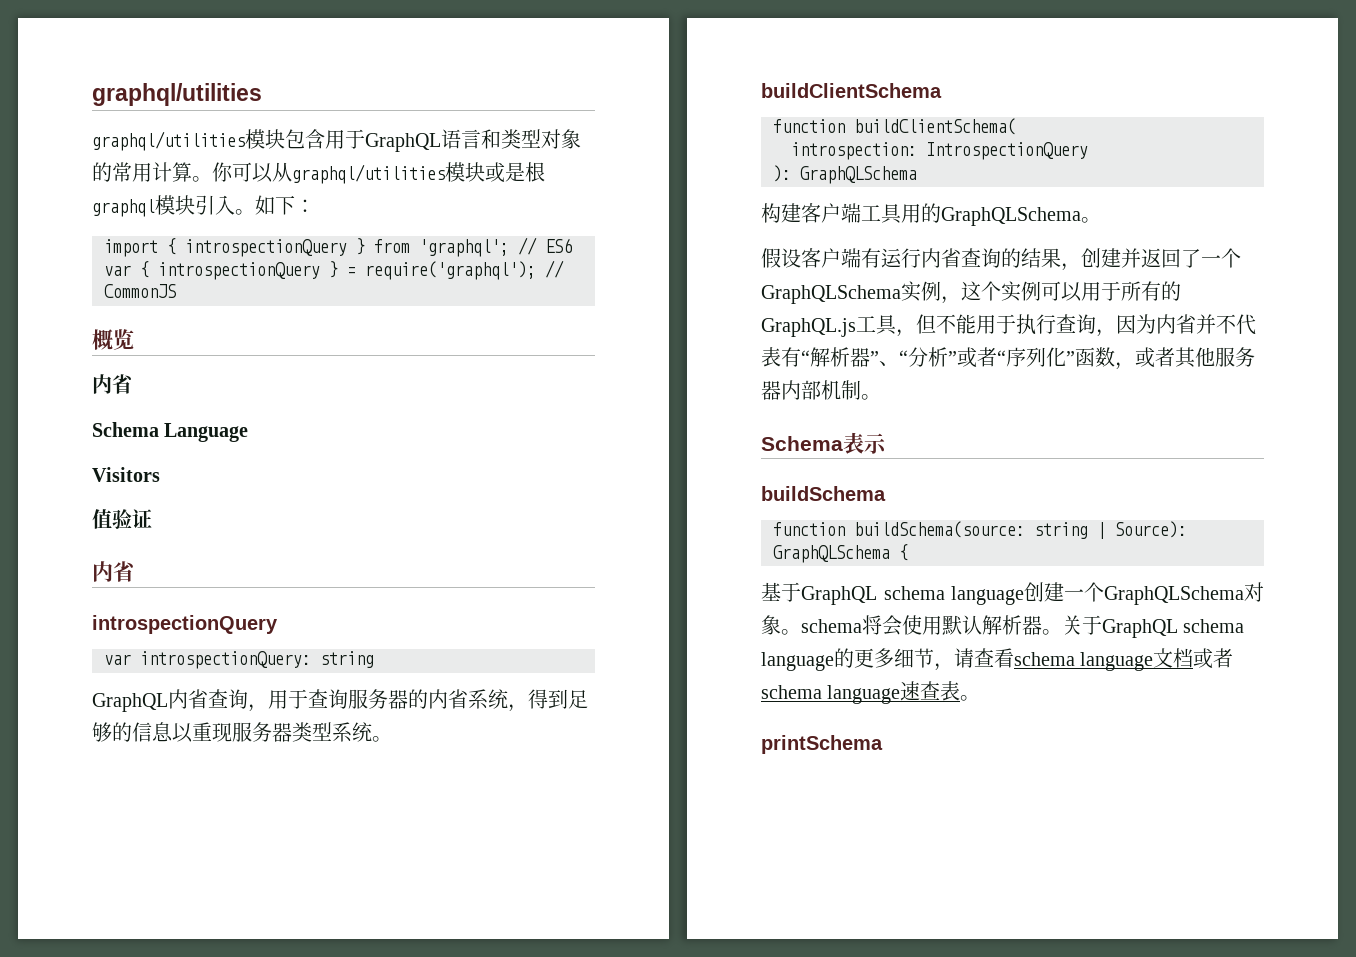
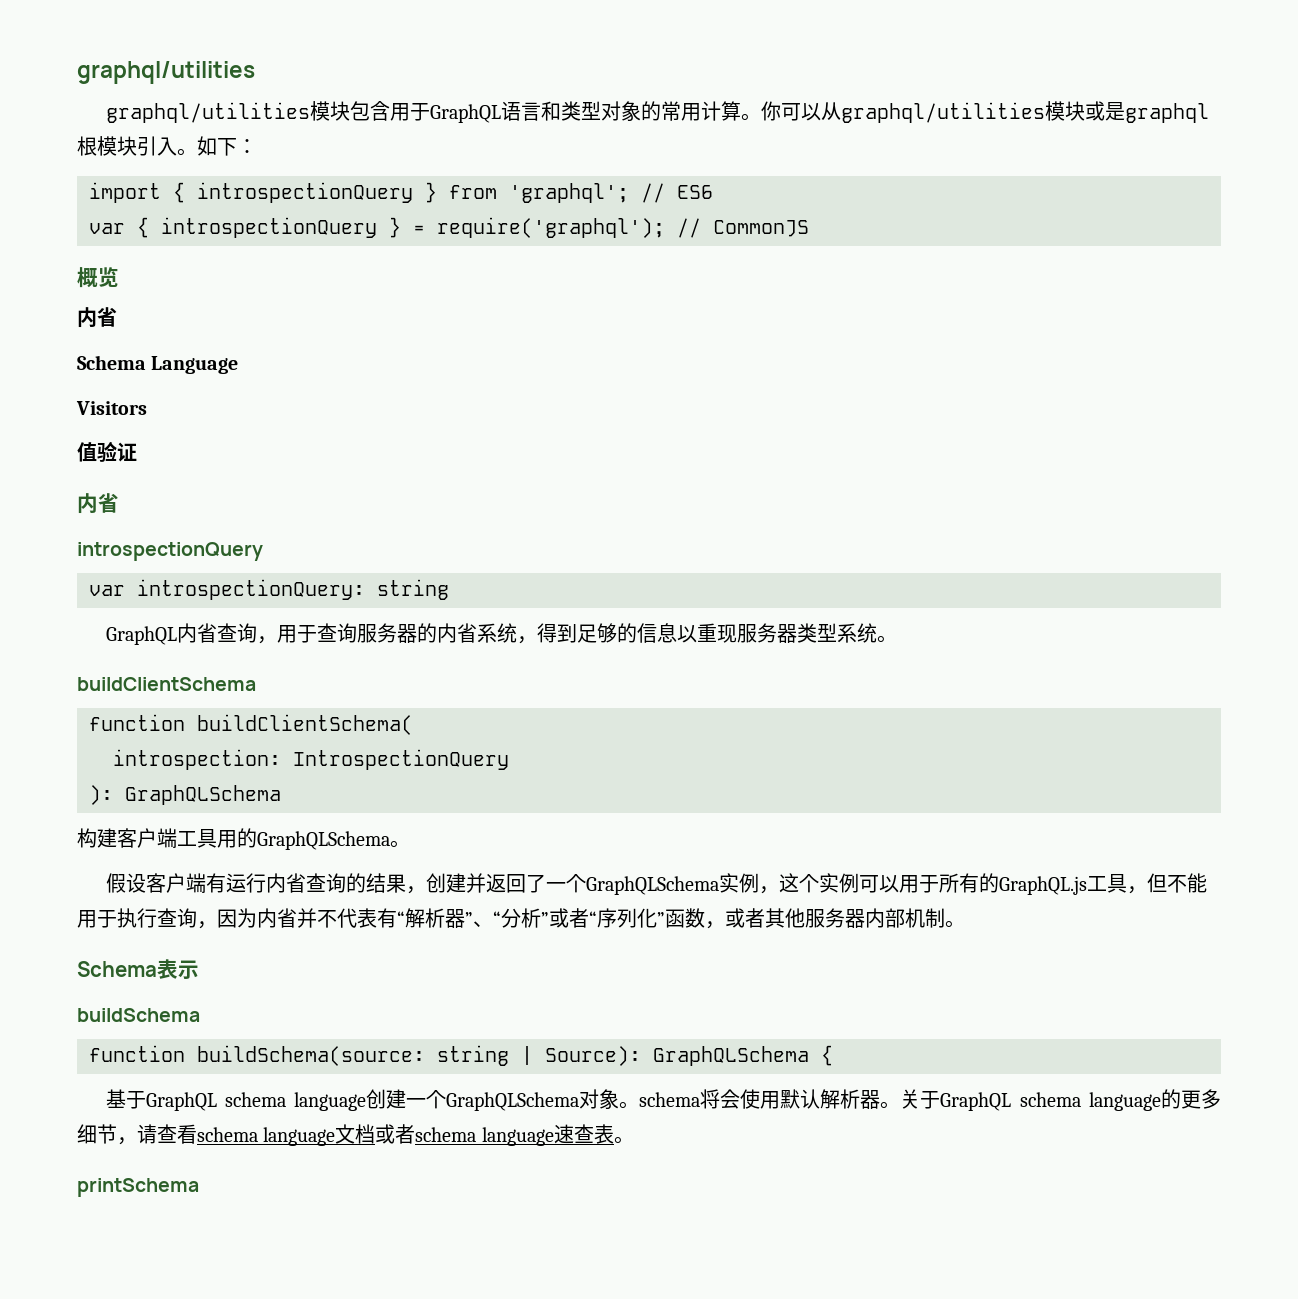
- 你可以从graphql/utilities模块或是根graphql模块引入。
+ 你可以从graphql/utilities模块或是graphql根模块引入。

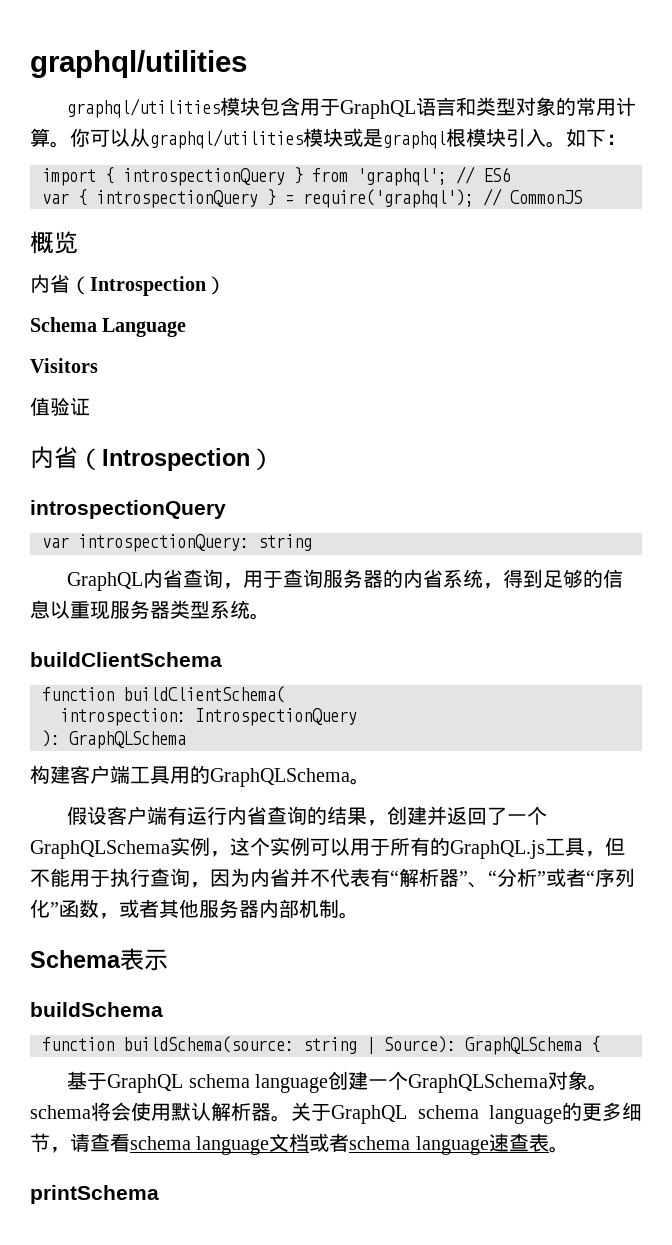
  概览
- 内省
+ 内省（Introspection）
  值验证
- 内省
+ 内省（Introspection）

